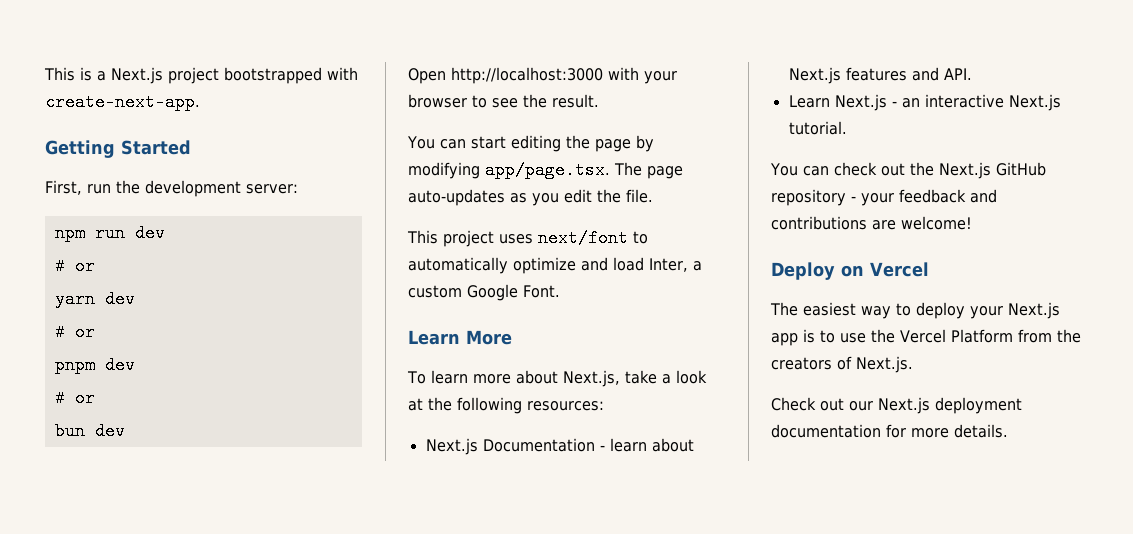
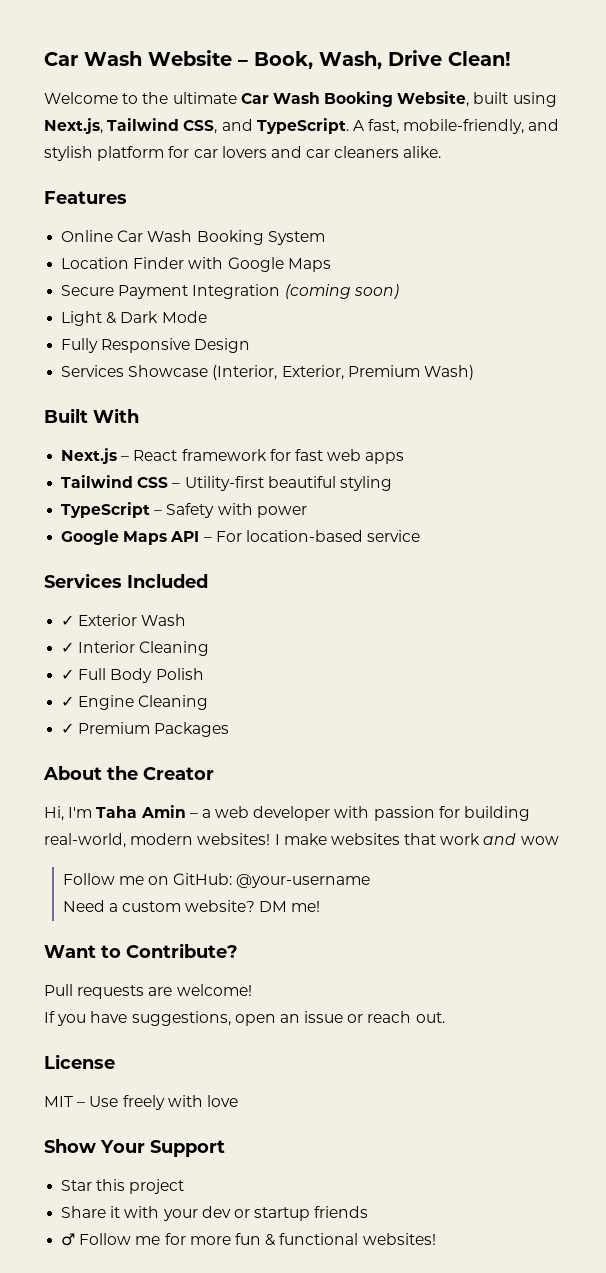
- This is a Next.js project bootstrapped with create-next-app.
- Getting Started
- First, run the development server:
- npm run dev
- # or
- yarn dev
- # or
- pnpm dev
- # or
- bun dev
- Open http://localhost:3000 with your browser to see the result.
- You can start editing the page by modifying app/page.tsx. The page auto-updates as you edit the file.
- This project uses next/font to automatically optimize and load Inter, a custom Google Font.
- Learn More
- To learn more about Next.js, take a look at the following resources:
- Next.js Documentation - learn about Next.js features and API.
- Learn Next.js - an interactive Next.js tutorial.
- You can check out the Next.js GitHub repository - your feedback and contributions are welcome!
- Deploy on Vercel
- The easiest way to deploy your Next.js app is to use the Vercel Platform from the creators of Next.js.
- Check out our Next.js deployment documentation for more details.
+ Car Wash Website – Book, Wash, Drive Clean!
+ Welcome to the ultimate Car Wash Booking Website, built using Next.js, Tailwind CSS, and TypeScript. A fast, mobile-friendly, and stylish platform for car lovers and car cleaners alike.
+ Features
+ Online Car Wash Booking System
+ Location Finder with Google Maps
+ Secure Payment Integration (coming soon)
+ Light & Dark Mode
+ Fully Responsive Design
+ Services Showcase (Interior, Exterior, Premium Wash)
+ Built With
+ Next.js – React framework for fast web apps
+ Tailwind CSS – Utility-first beautiful styling
+ TypeScript – Safety with power
+ Google Maps API – For location-based service
+ Services Included
+ ✓ Exterior Wash
+ ✓ Interior Cleaning
+ ✓ Full Body Polish
+ ✓ Engine Cleaning
+ ✓ Premium Packages
+ About the Creator
+ Hi, I'm Taha Amin – a web developer with passion for building real-world, modern websites! I make websites that work and wow
+ Follow me on GitHub: @your-username
+ Need a custom website? DM me!
+ Want to Contribute?
+ Pull requests are welcome!
+ If you have suggestions, open an issue or reach out.
+ License
+ MIT – Use freely with love
+ Show Your Support
+ Star this project
+ Share it with your dev or startup friends
+ ♂ Follow me for more fun & functional websites!

